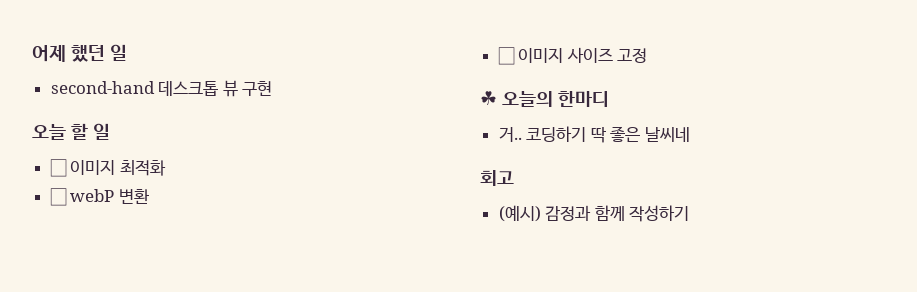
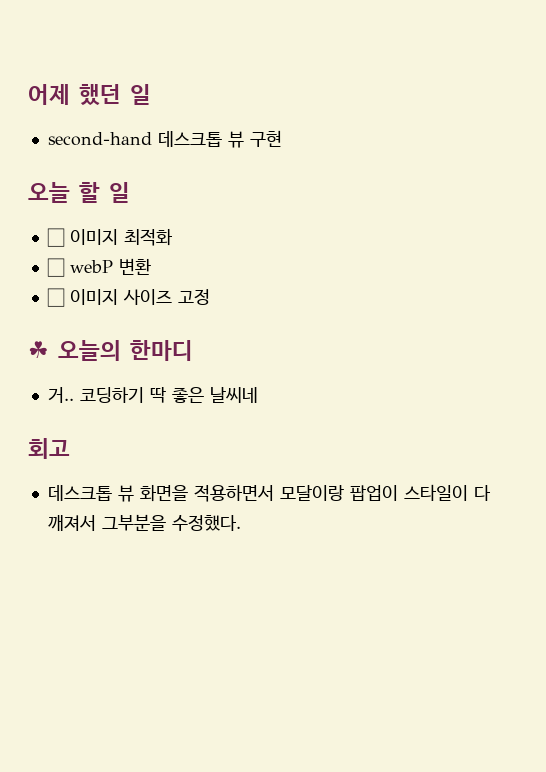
- (예시) 감정과 함께 작성하기
+ 데스크톱 뷰 화면을 적용하면서 모달이랑 팝업이 스타일이 다 깨져서 그부분을 수정했다.

